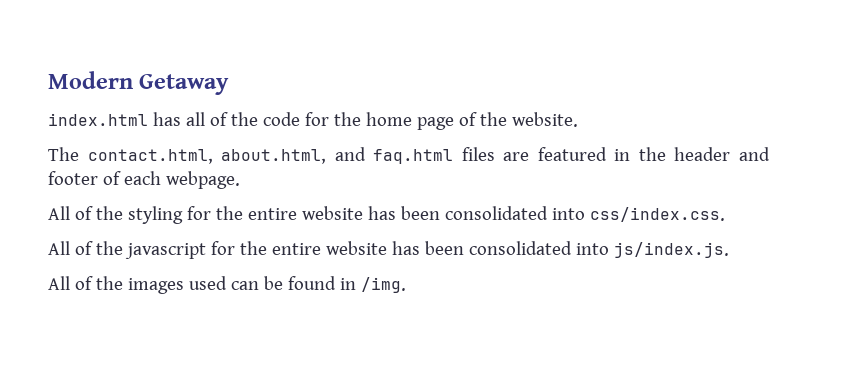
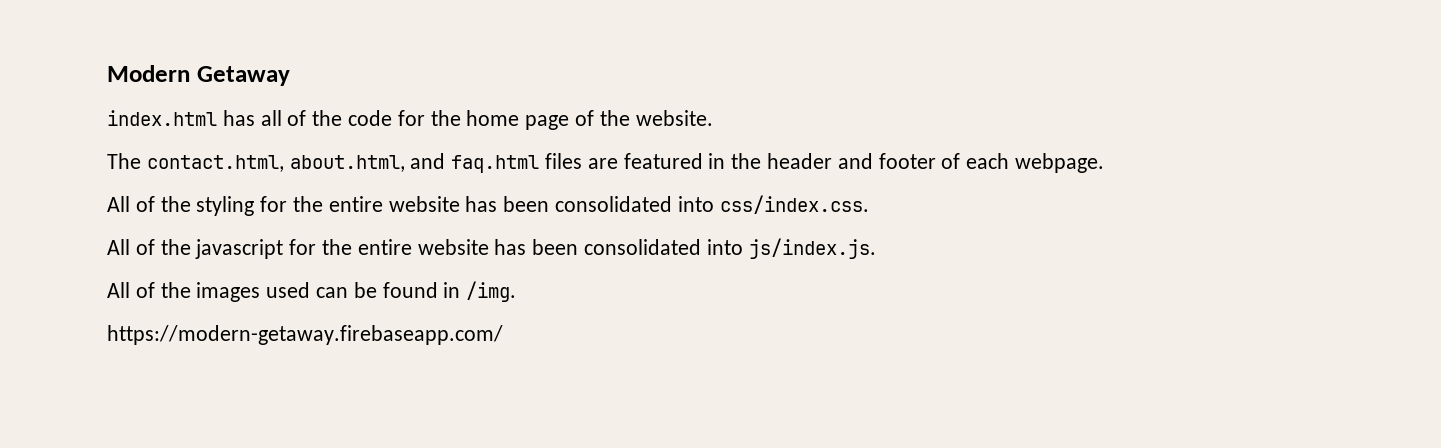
+ https://modern-getaway.firebaseapp.com/

